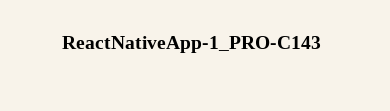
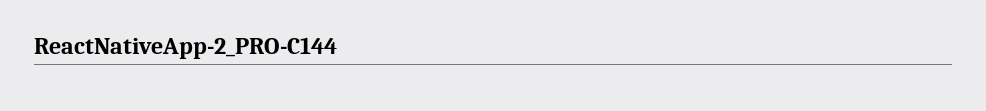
- ReactNativeApp-1_PRO-C143
+ ReactNativeApp-2_PRO-C144

